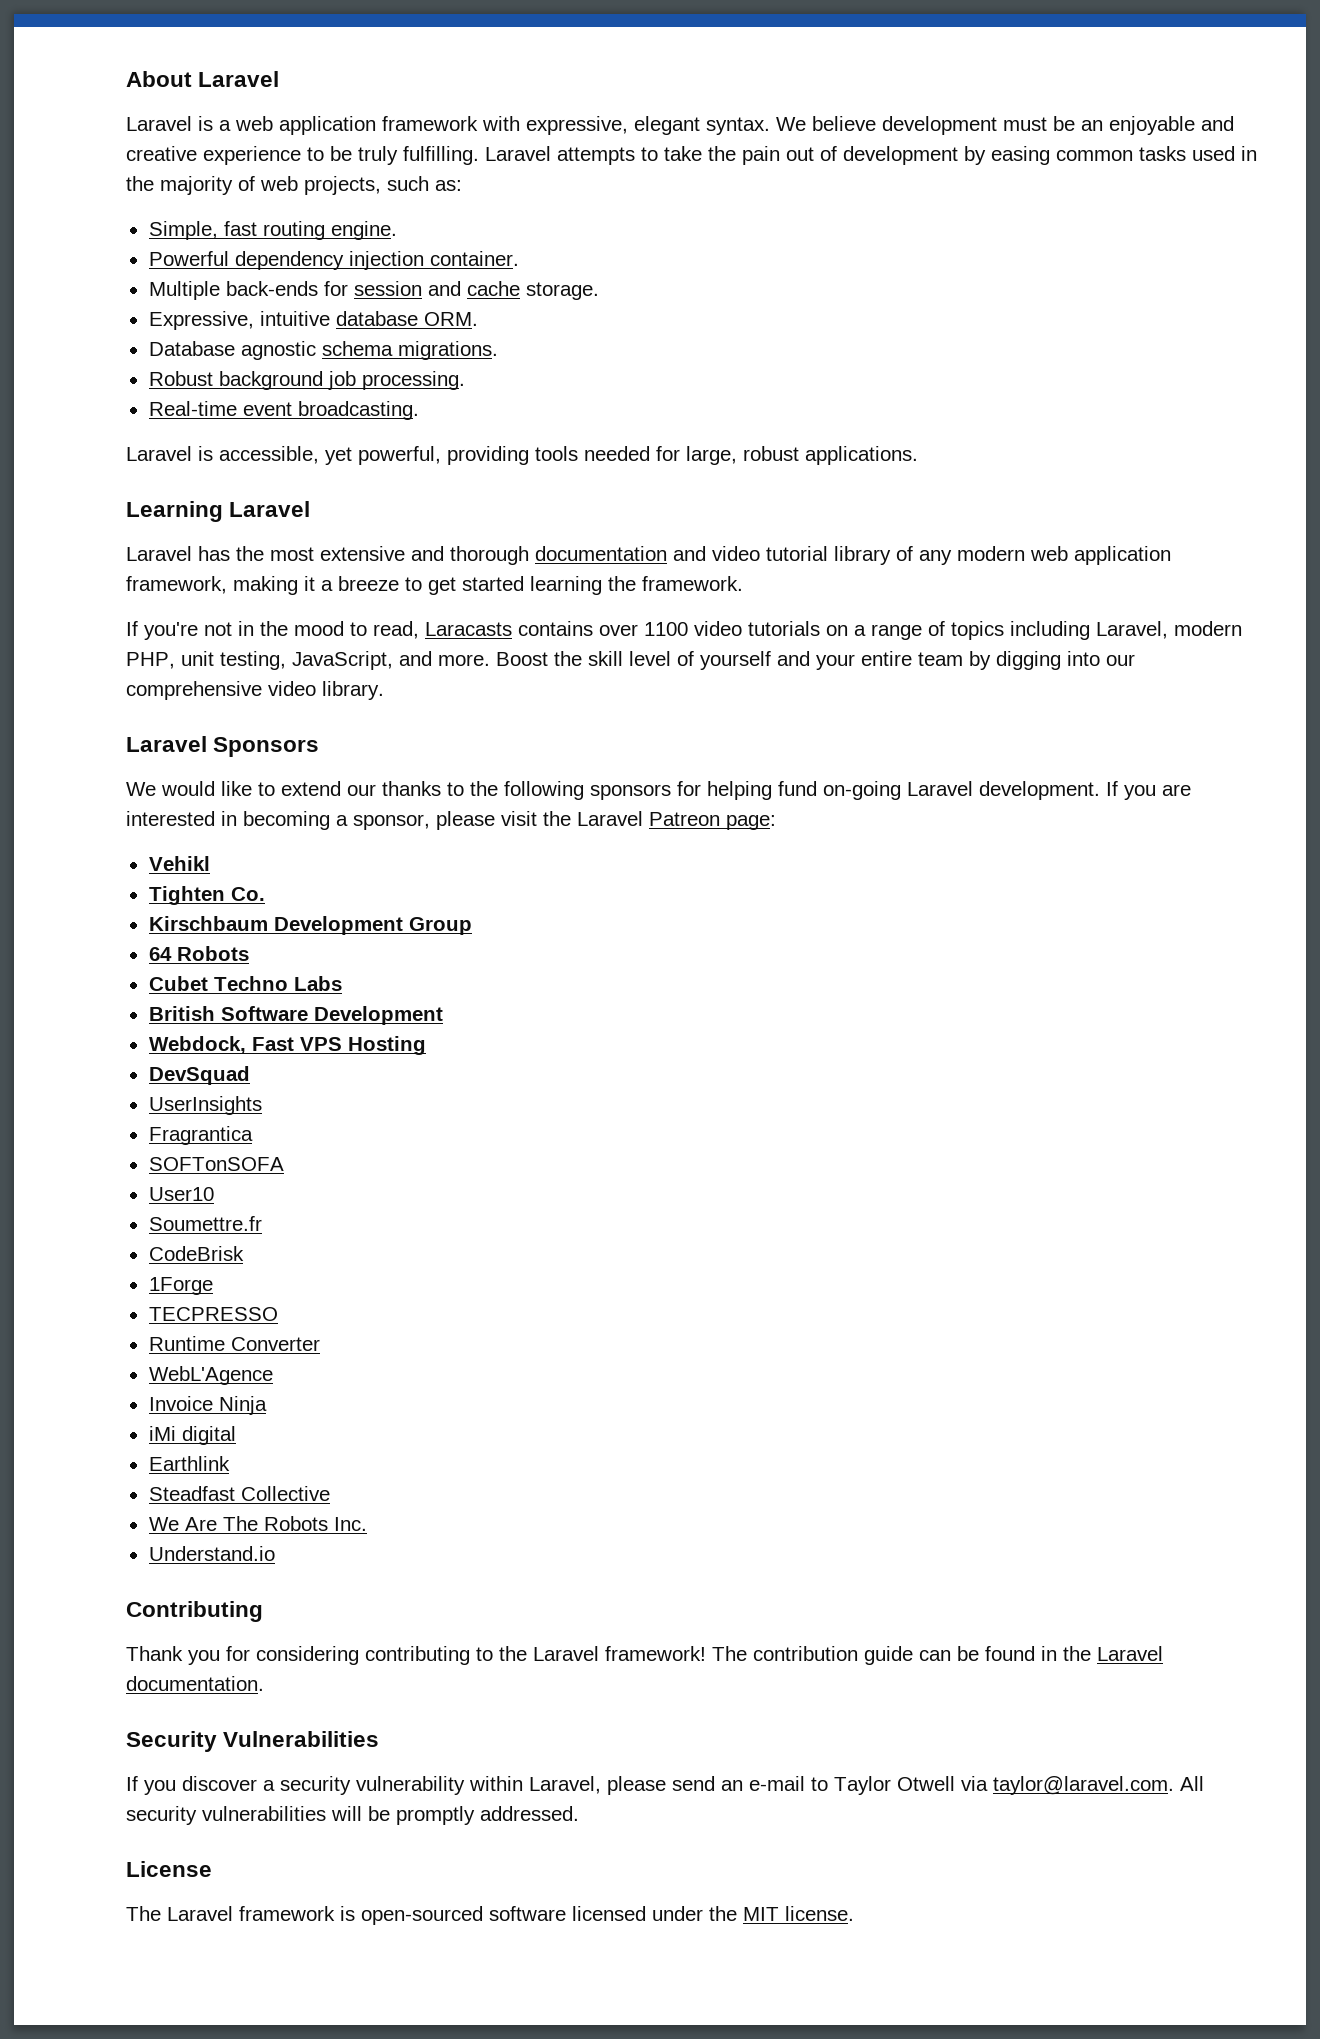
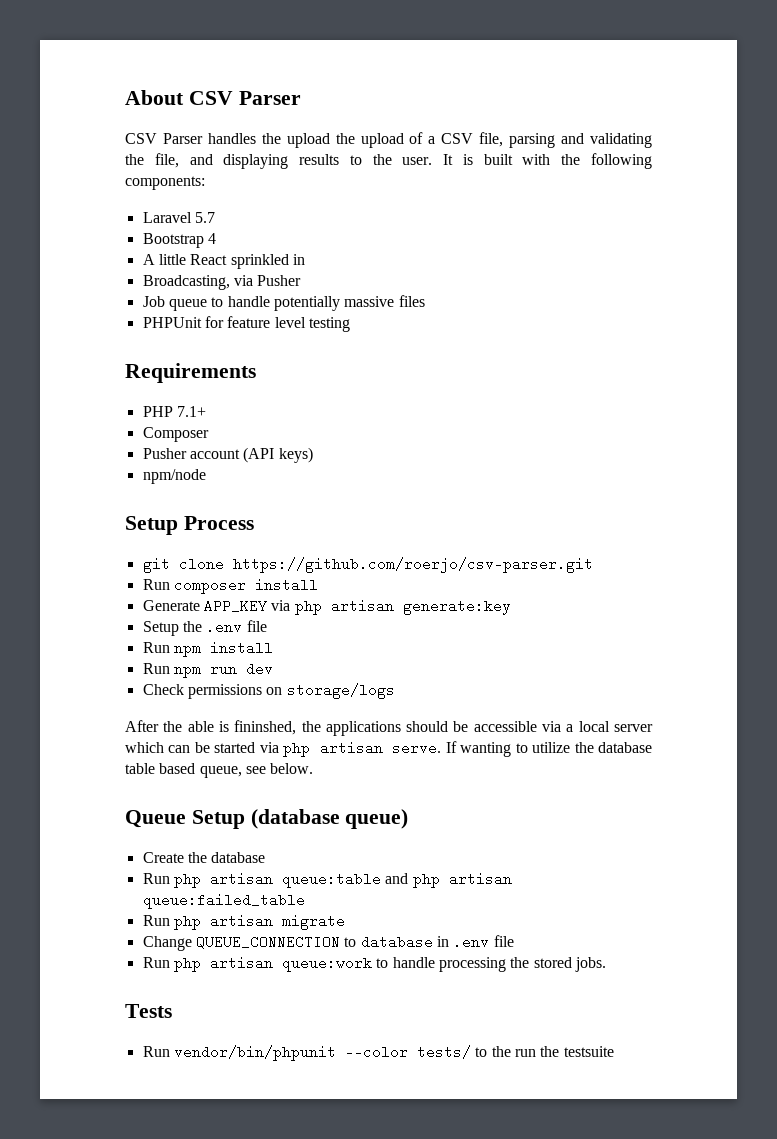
- About Laravel
- Laravel is a web application framework with expressive, elegant syntax. We believe development must be an enjoyable and creative experience to be truly fulfilling. Laravel attempts to take the pain out of development by easing common tasks used in the majority of web projects, such as:
- Simple, fast routing engine.
- Powerful dependency injection container.
- Multiple back-ends for session and cache storage.
- Expressive, intuitive database ORM.
- Database agnostic schema migrations.
- Robust background job processing.
- Real-time event broadcasting.
- Laravel is accessible, yet powerful, providing tools needed for large, robust applications.
- Learning Laravel
- Laravel has the most extensive and thorough documentation and video tutorial library of any modern web application framework, making it a breeze to get started learning the framework.
- If you're not in the mood to read, Laracasts contains over 1100 video tutorials on a range of topics including Laravel, modern PHP, unit testing, JavaScript, and more. Boost the skill level of yourself and your entire team by digging into our comprehensive video library.
- Laravel Sponsors
- We would like to extend our thanks to the following sponsors for helping fund on-going Laravel development. If you are interested in becoming a sponsor, please visit the Laravel Patreon page:
- Vehikl
- Tighten Co.
- Kirschbaum Development Group
- 64 Robots
- Cubet Techno Labs
- British Software Development
- Webdock, Fast VPS Hosting
- DevSquad
- UserInsights
- Fragrantica
- SOFTonSOFA
- User10
- Soumettre.fr
- CodeBrisk
- 1Forge
- TECPRESSO
- Runtime Converter
- WebL'Agence
- Invoice Ninja
- iMi digital
- Earthlink
- Steadfast Collective
- We Are The Robots Inc.
- Understand.io
- Contributing
- Thank you for considering contributing to the Laravel framework! The contribution guide can be found in the Laravel documentation.
- Security Vulnerabilities
- If you discover a security vulnerability within Laravel, please send an e-mail to Taylor Otwell via taylor@laravel.com. All security vulnerabilities will be promptly addressed.
- License
- The Laravel framework is open-sourced software licensed under the MIT license.
+ About CSV Parser
+ CSV Parser handles the upload the upload of a CSV file, parsing and validating the file, and displaying results to the user. It is built with the following components:
+ Laravel 5.7
+ Bootstrap 4
+ A little React sprinkled in
+ Broadcasting, via Pusher
+ Job queue to handle potentially massive files
+ PHPUnit for feature level testing
+ Requirements
+ PHP 7.1+
+ Composer
+ Pusher account (API keys)
+ npm/node
+ Setup Process
+ git clone https://github.com/roerjo/csv-parser.git
+ Run composer install
+ Generate APP_KEY via php artisan generate:key
+ Setup the .env file
+ Run npm install
+ Run npm run dev
+ Check permissions on storage/logs
+ After the able is fininshed, the applications should be accessible via a local server which can be started via php artisan serve. If wanting to utilize the database table based queue, see below.
+ Queue Setup (database queue)
+ Create the database
+ Run php artisan queue:table and php artisan queue:failed_table
+ Run php artisan migrate
+ Change QUEUE_CONNECTION to database in .env file
+ Run php artisan queue:work to handle processing the stored jobs.
+ Tests
+ Run vendor/bin/phpunit --color tests/ to the run the testsuite

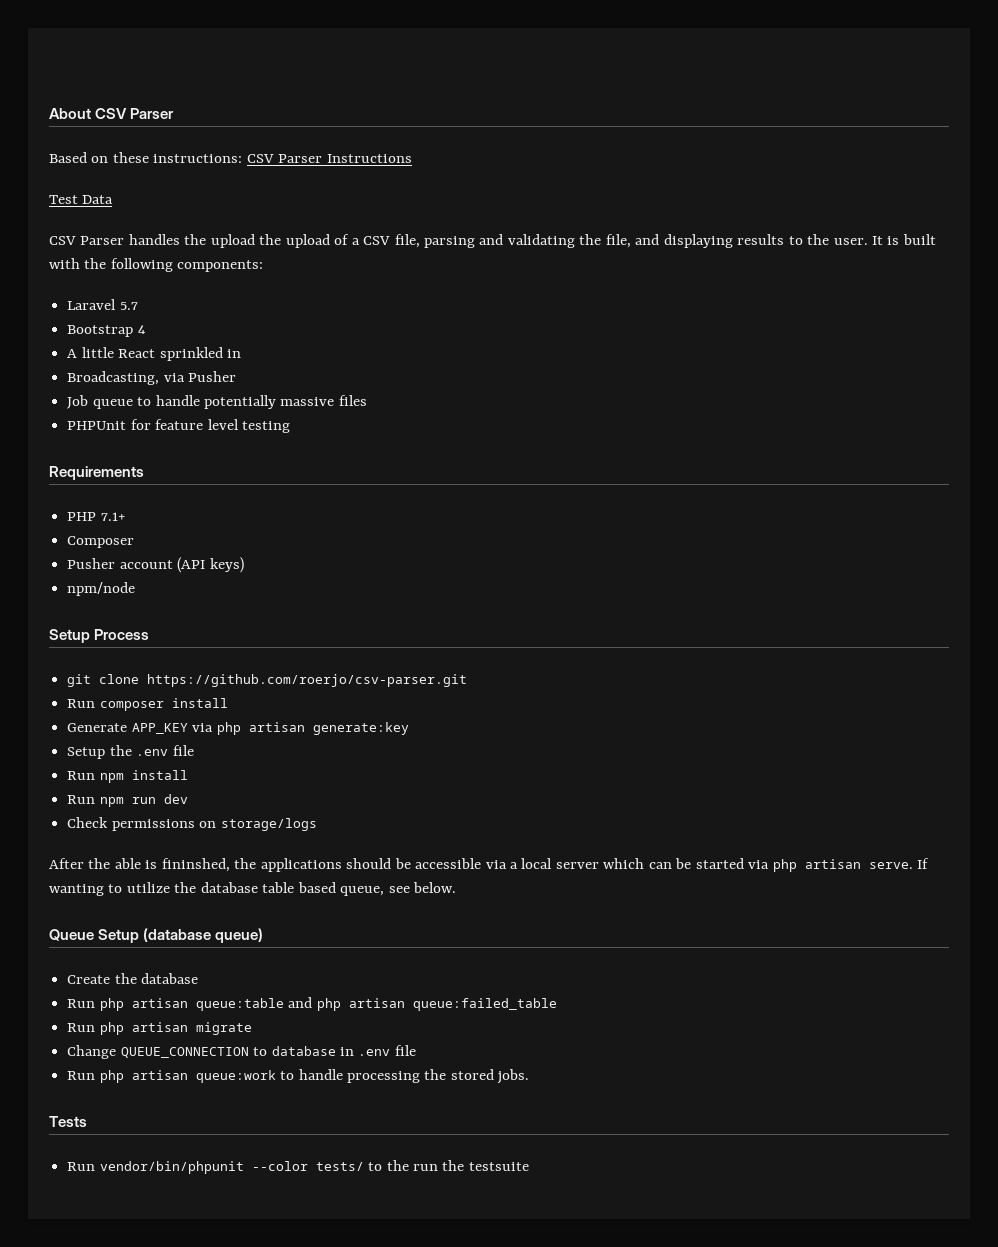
+ Based on these instructions: CSV Parser Instructions
+ Test Data

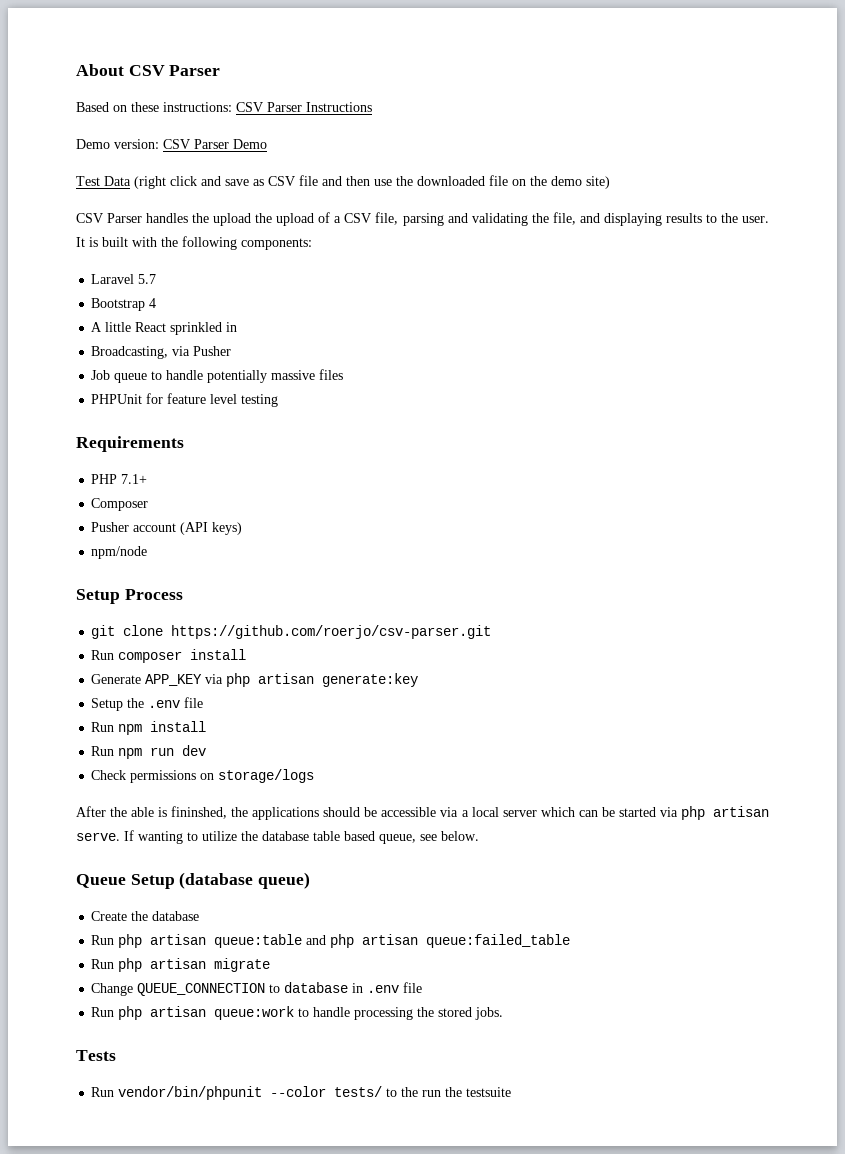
- Test Data
+ Demo version: CSV Parser Demo
+ Test Data (right click and save as CSV file and then use the downloaded file on the demo site)

